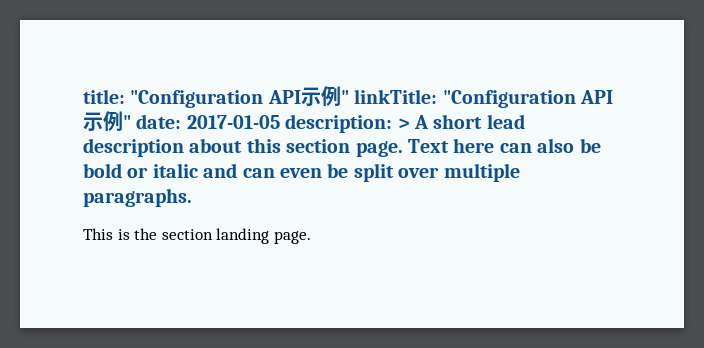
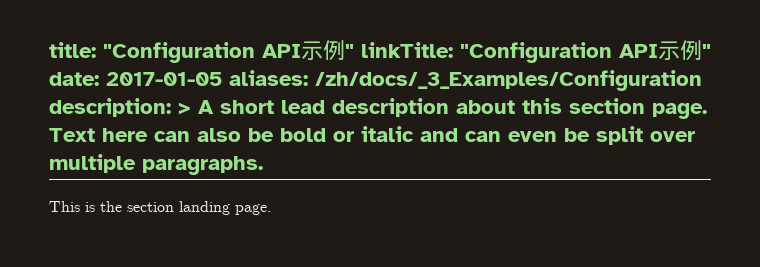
- title: "Configuration API示例" linkTitle: "Configuration API示例" date: 2017-01-05 description: > A short lead description about this section page.
+ title: "Configuration API示例" linkTitle: "Configuration API示例" date: 2017-01-05 aliases: /zh/docs/_3_Examples/Configuration description: > A short lead description about this section page.

